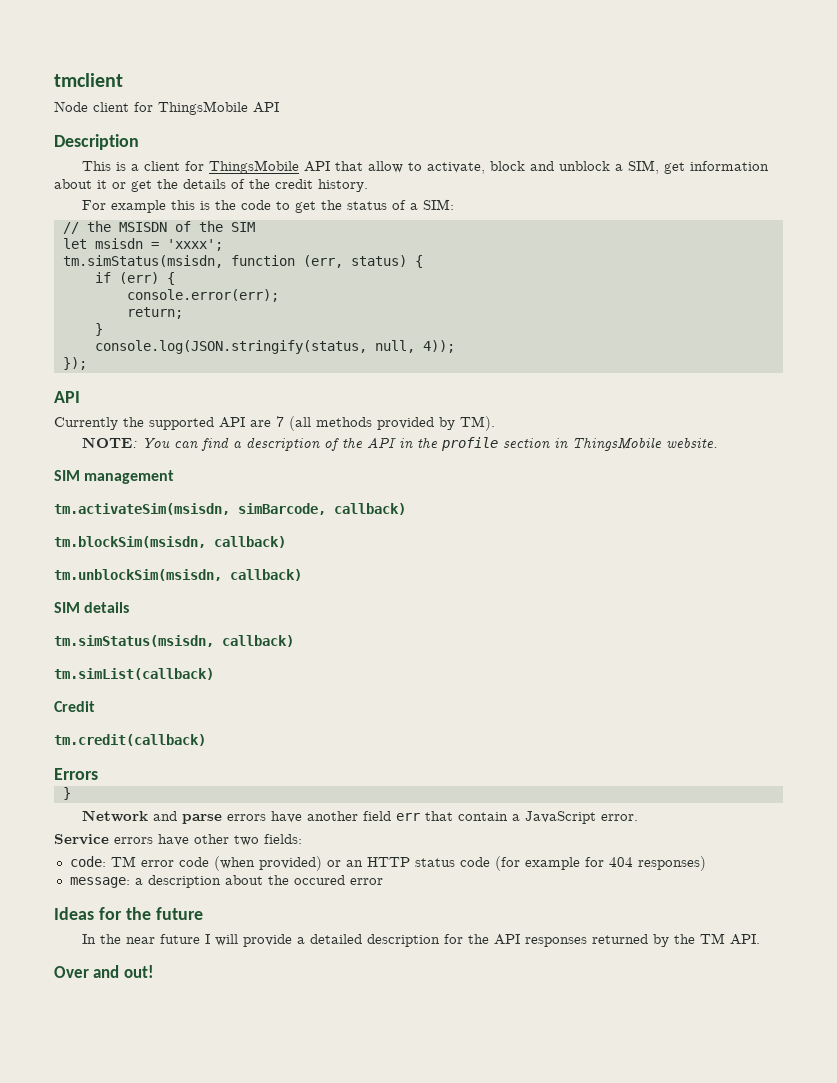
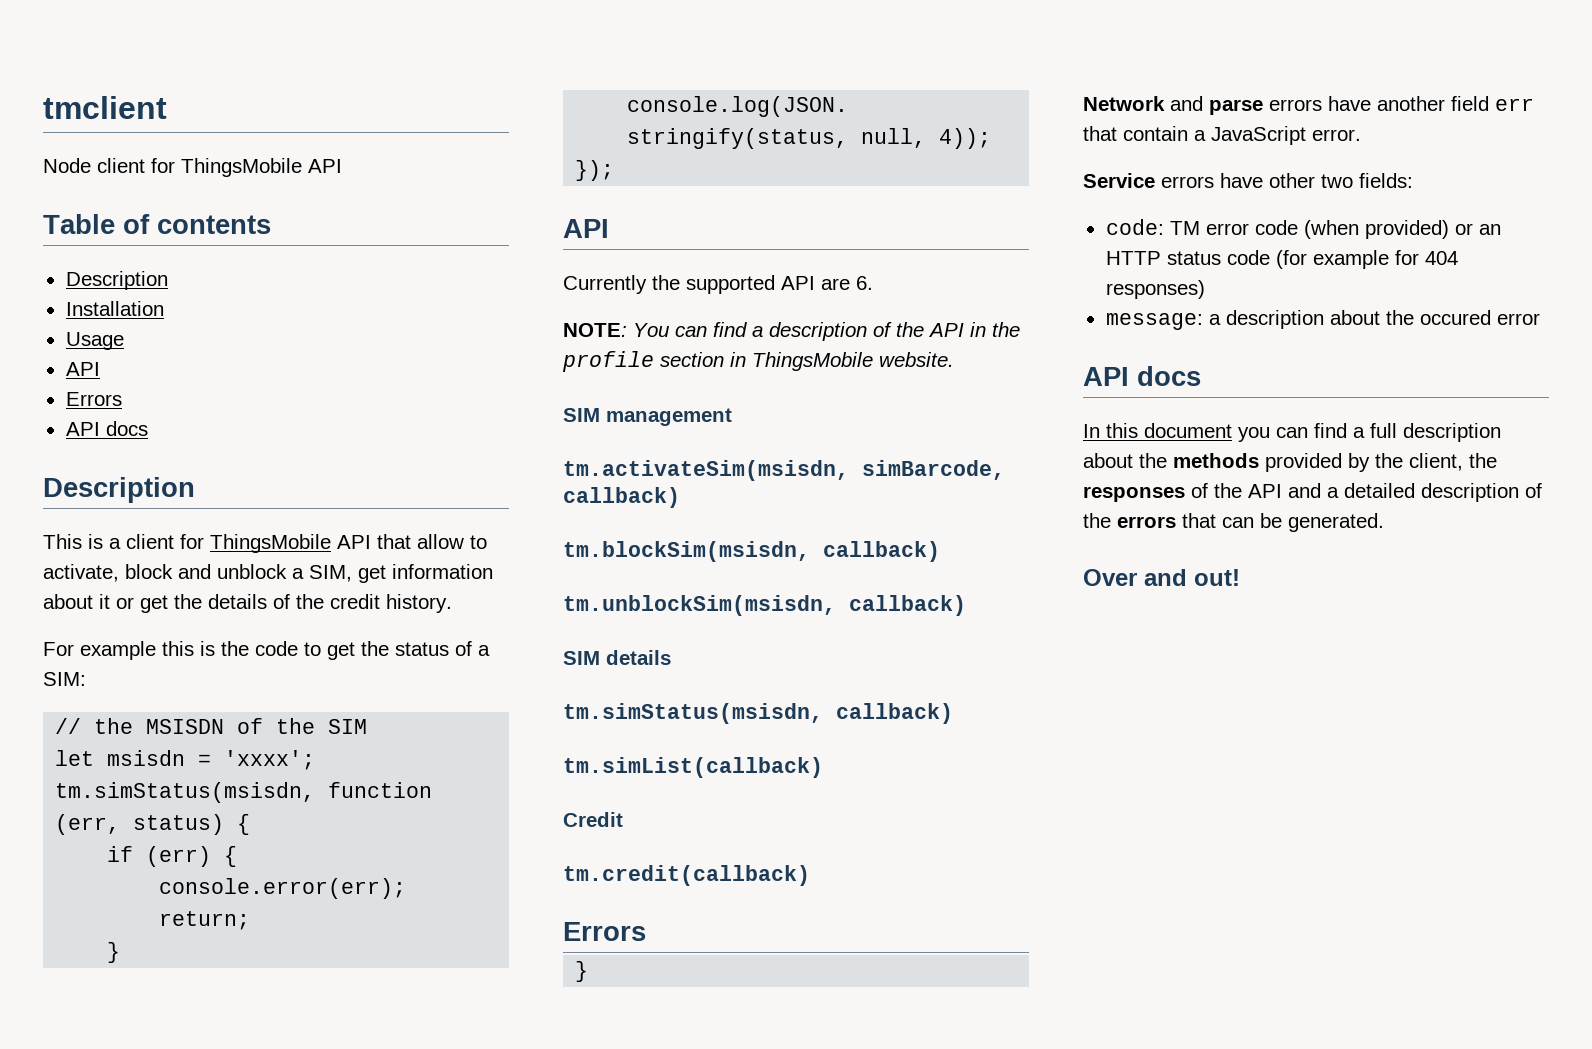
+ Table of contents
+ Description
+ Installation
+ Usage
+ API
+ Errors
+ API docs
- Currently the supported API are 7 (all methods provided by TM).
+ Currently the supported API are 6.
  message: a description about the occured error
- Ideas for the future
- In the near future I will provide a detailed description for the API responses returned by the TM API.
+ API docs
+ In this document you can find a full description about the methods provided by the client, the responses of the API and a detailed description of the errors that can be generated.

